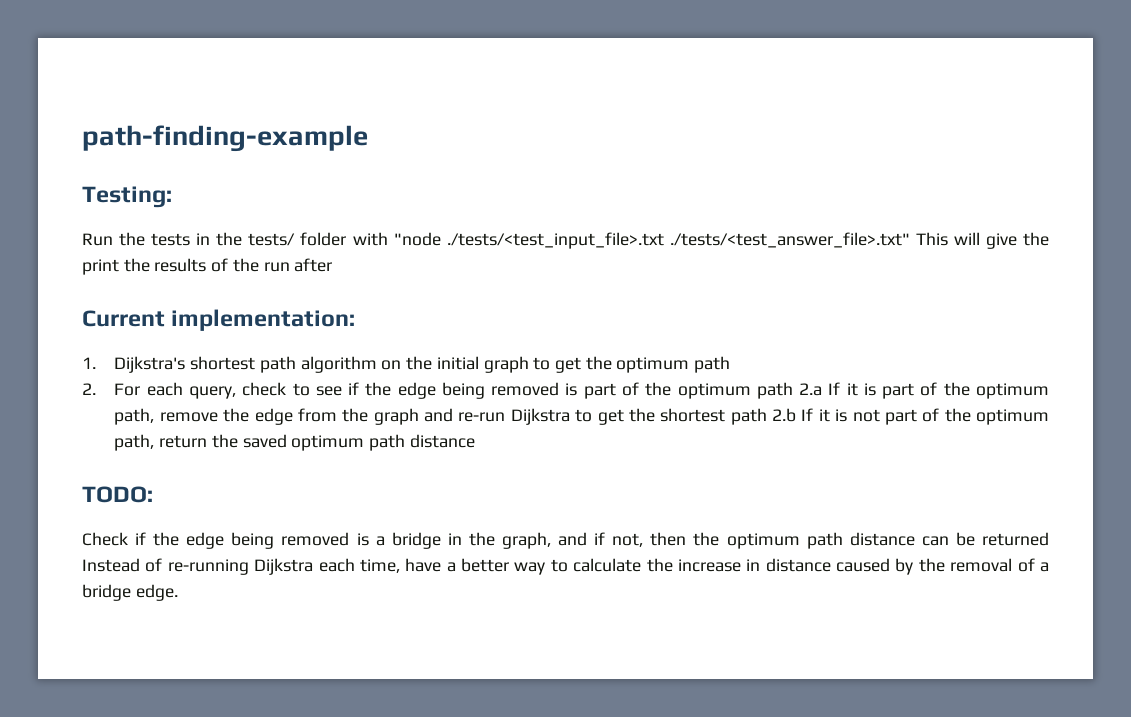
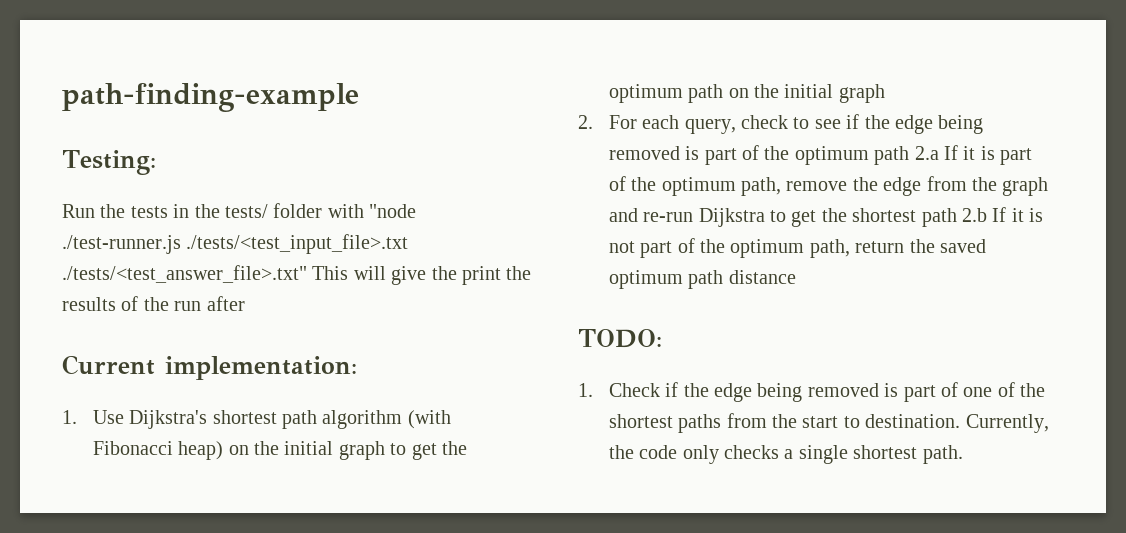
- Run the tests in the tests/ folder with "node ./tests/<test_input_file>.txt ./tests/<test_answer_file>.txt" This will give the print the results of the run after
+ Run the tests in the tests/ folder with "node ./test-runner.js ./tests/<test_input_file>.txt ./tests/<test_answer_file>.txt" This will give the print the results of the run after
- 1. Dijkstra's shortest path algorithm on the initial graph to get the optimum path
+ 1. Use Dijkstra's shortest path algorithm (with Fibonacci heap) on the initial graph to get the optimum path on the initial graph
- Check if the edge being removed is a bridge in the graph, and if not, then the optimum path distance can be returned Instead of re-running Dijkstra each time, have a better way to calculate the increase in distance caused by the removal of a bridge edge.
+ 1. Check if the edge being removed is part of one of the shortest paths from the start to destination. Currently, the code only checks a single shortest path.

